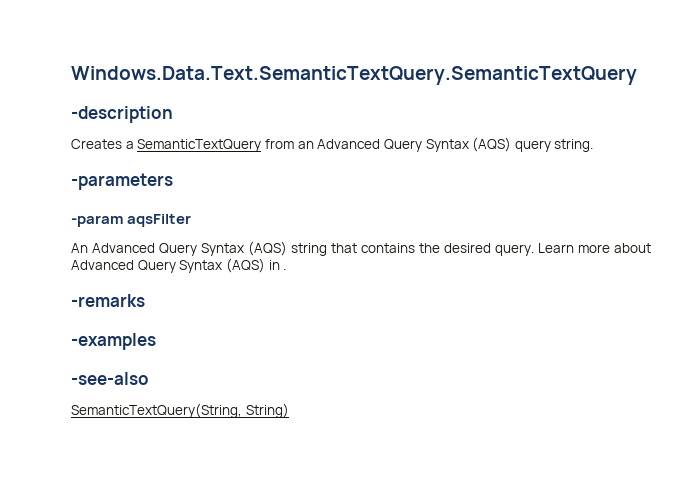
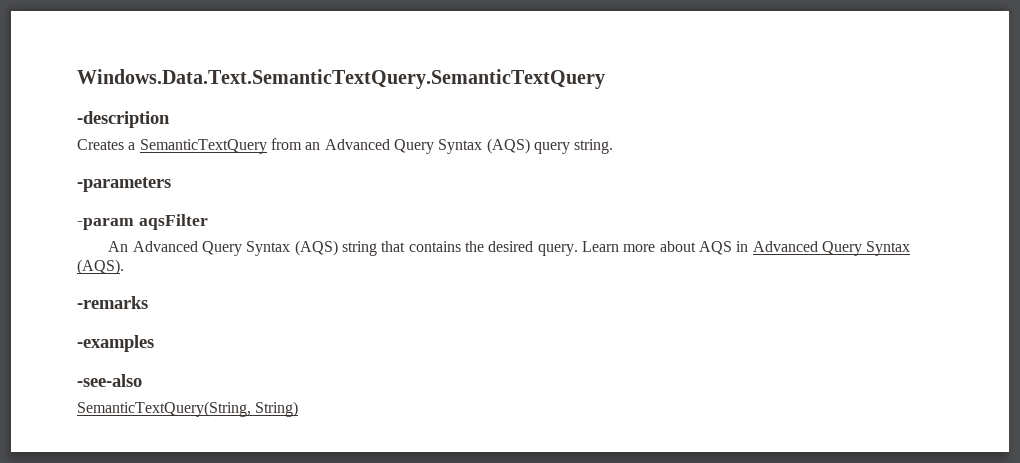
- Learn more about Advanced Query Syntax (AQS) in .
+ Learn more about AQS in Advanced Query Syntax (AQS).

